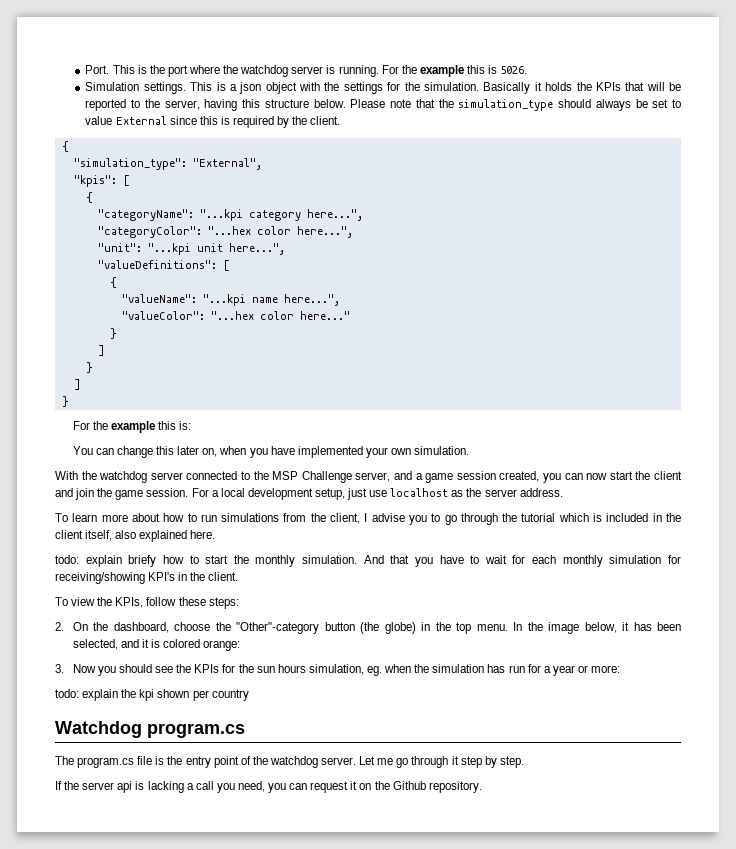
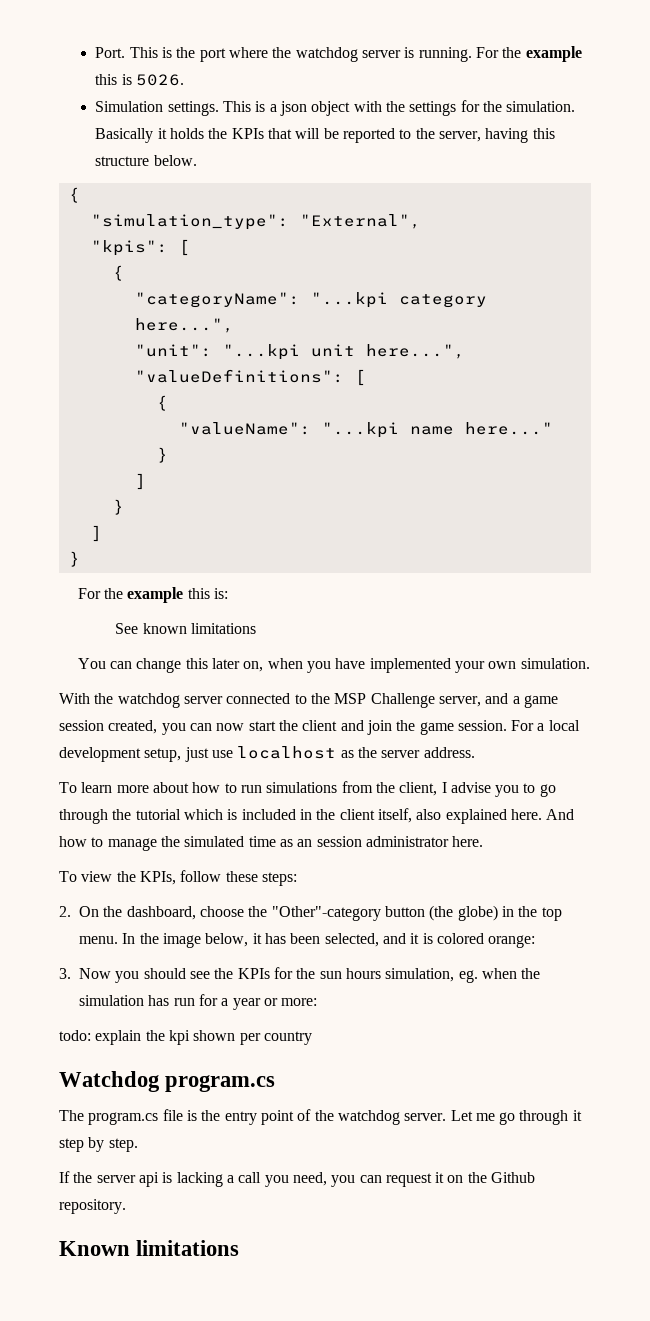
- Please note that the simulation_type should always be set to value External since this is required by the client.
- "categoryColor": "...hex color here...",
- "valueName": "...kpi name here...",
- "valueColor": "...hex color here..."
+ "valueName": "...kpi name here..."
+ See known limitations
- To learn more about how to run simulations from the client, I advise you to go through the tutorial which is included in the client itself, also explained here.
- todo: explain briefy how to start the monthly simulation. And that you have to wait for each monthly simulation for receiving/showing KPI's in the client.
+ To learn more about how to run simulations from the client, I advise you to go through the tutorial which is included in the client itself, also explained here. And how to manage the simulated time as an session administrator here.
+ Known limitations

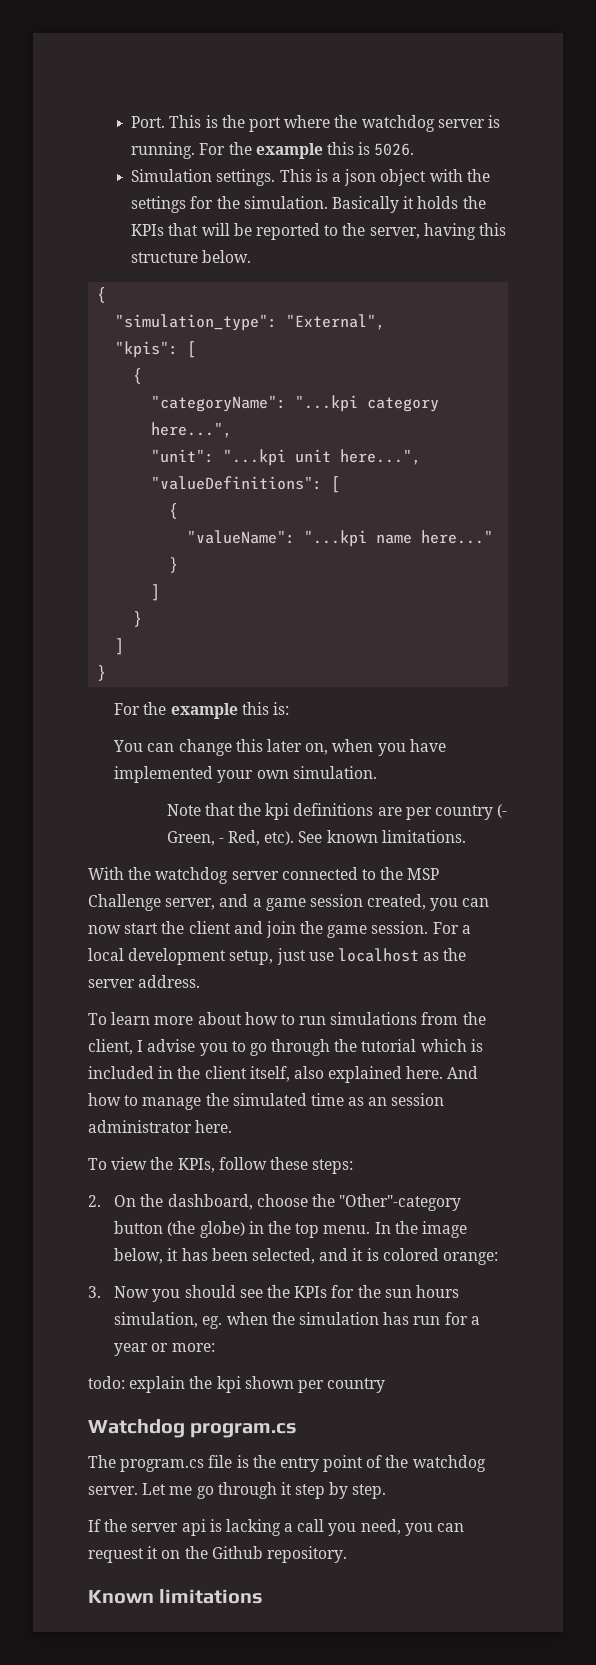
- See known limitations
+ Note that the kpi definitions are per country (- Green, - Red, etc). See known limitations.

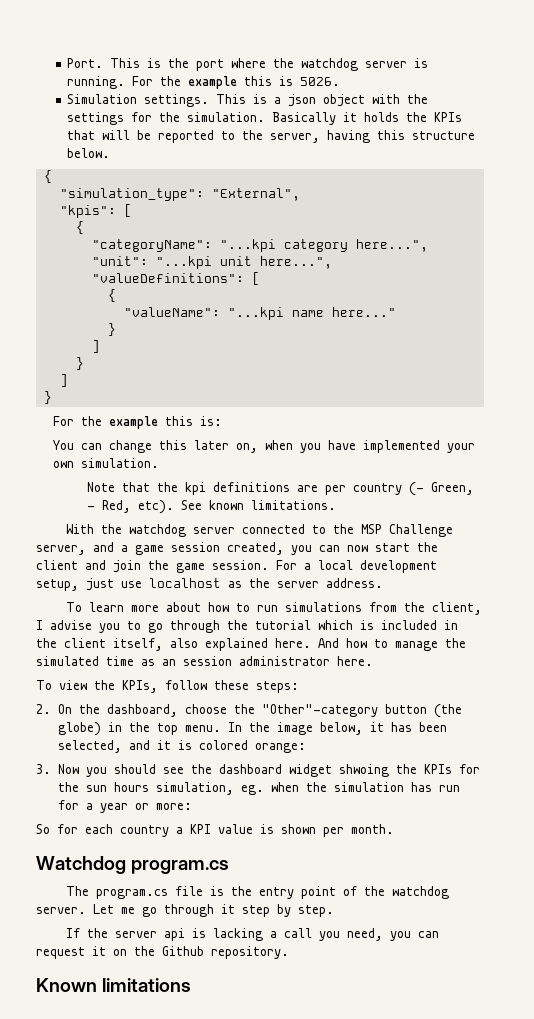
- 3. Now you should see the KPIs for the sun hours simulation, eg. when the simulation has run for a year or more:
+ 3. Now you should see the dashboard widget shwoing the KPIs for the sun hours simulation, eg. when the simulation has run for a year or more:
- todo: explain the kpi shown per country
+ So for each country a KPI value is shown per month.

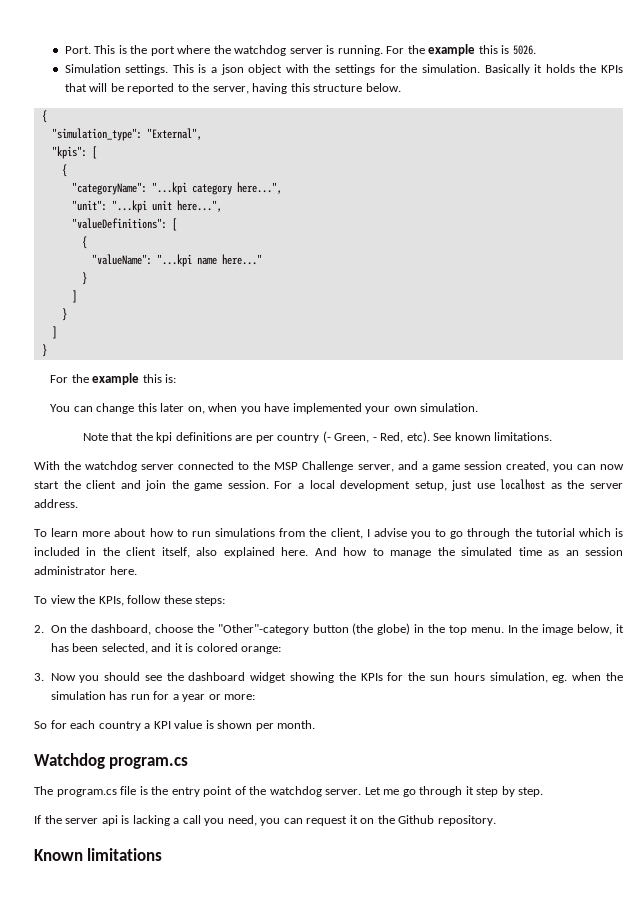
- 3. Now you should see the dashboard widget shwoing the KPIs for the sun hours simulation, eg. when the simulation has run for a year or more:
+ 3. Now you should see the dashboard widget showing the KPIs for the sun hours simulation, eg. when the simulation has run for a year or more:

